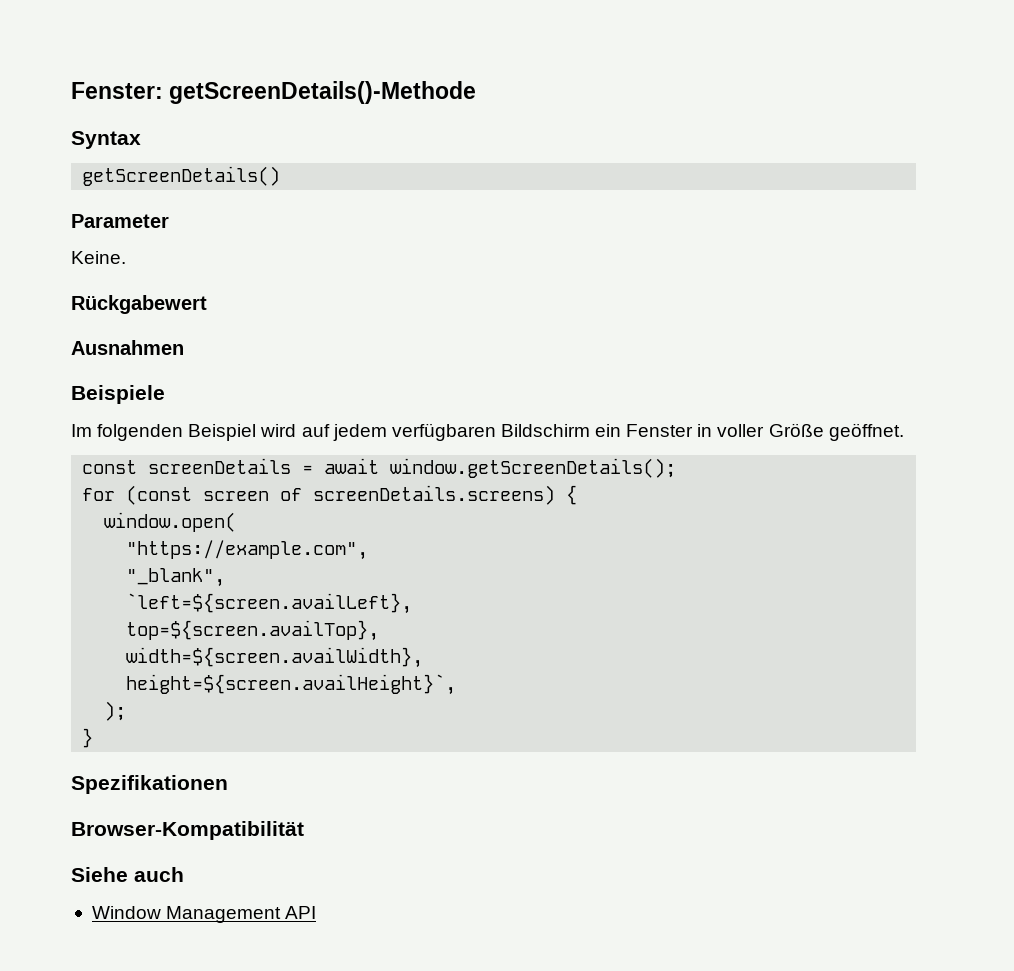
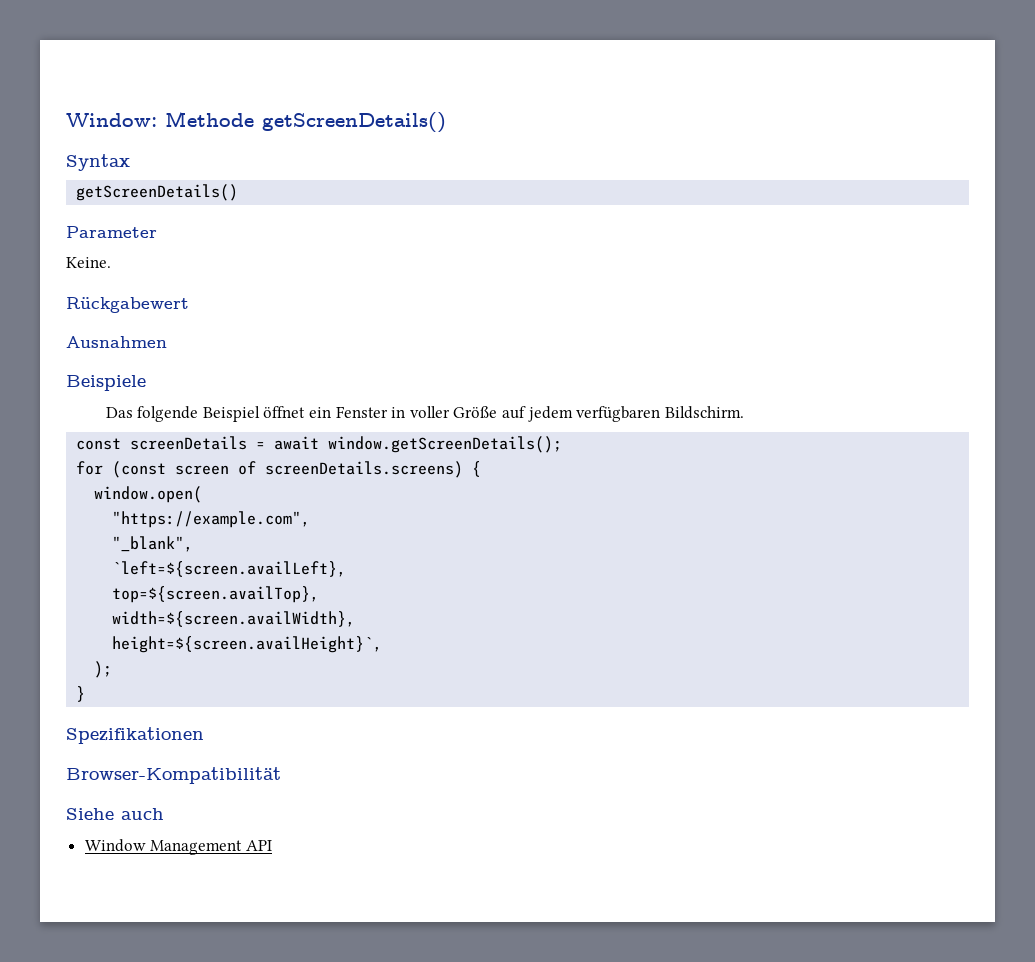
- Fenster: getScreenDetails()-Methode
+ Window: Methode getScreenDetails()
- Im folgenden Beispiel wird auf jedem verfügbaren Bildschirm ein Fenster in voller Größe geöffnet.
+ Das folgende Beispiel öffnet ein Fenster in voller Größe auf jedem verfügbaren Bildschirm.

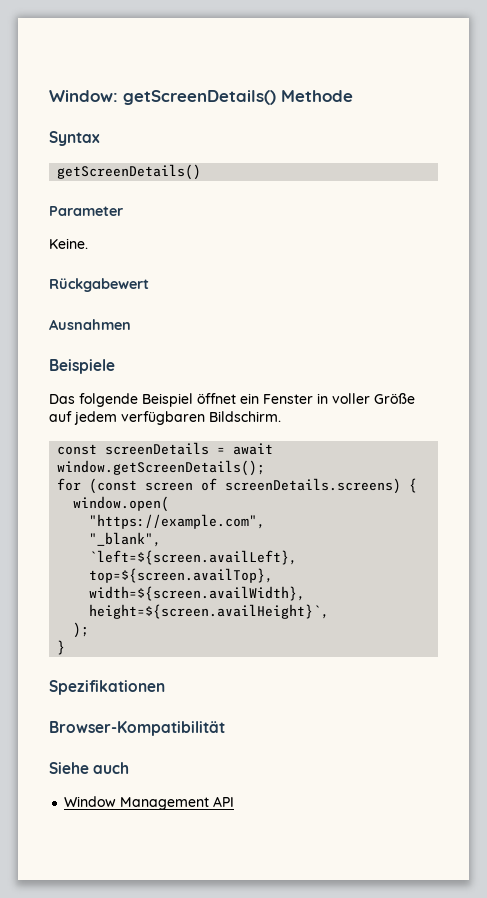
- Window: Methode getScreenDetails()
+ Window: getScreenDetails() Methode

